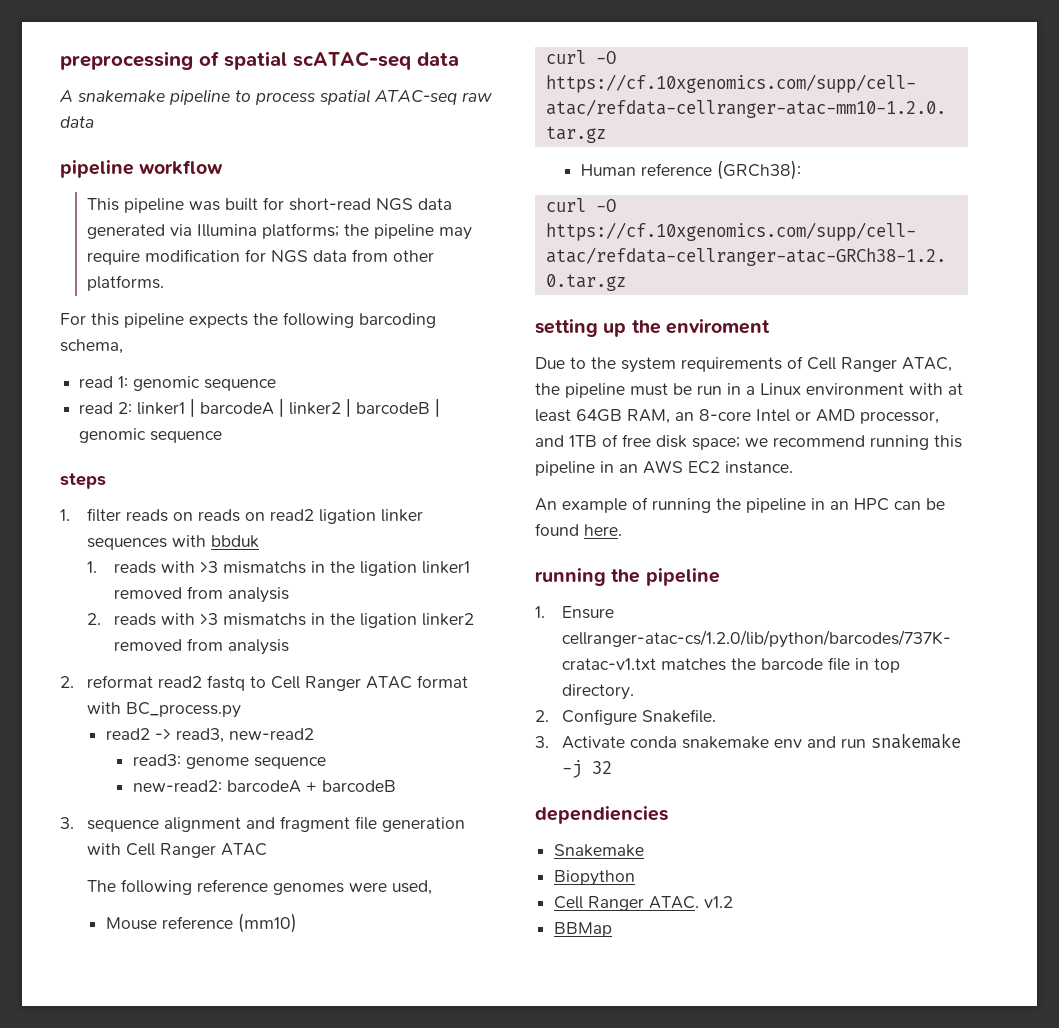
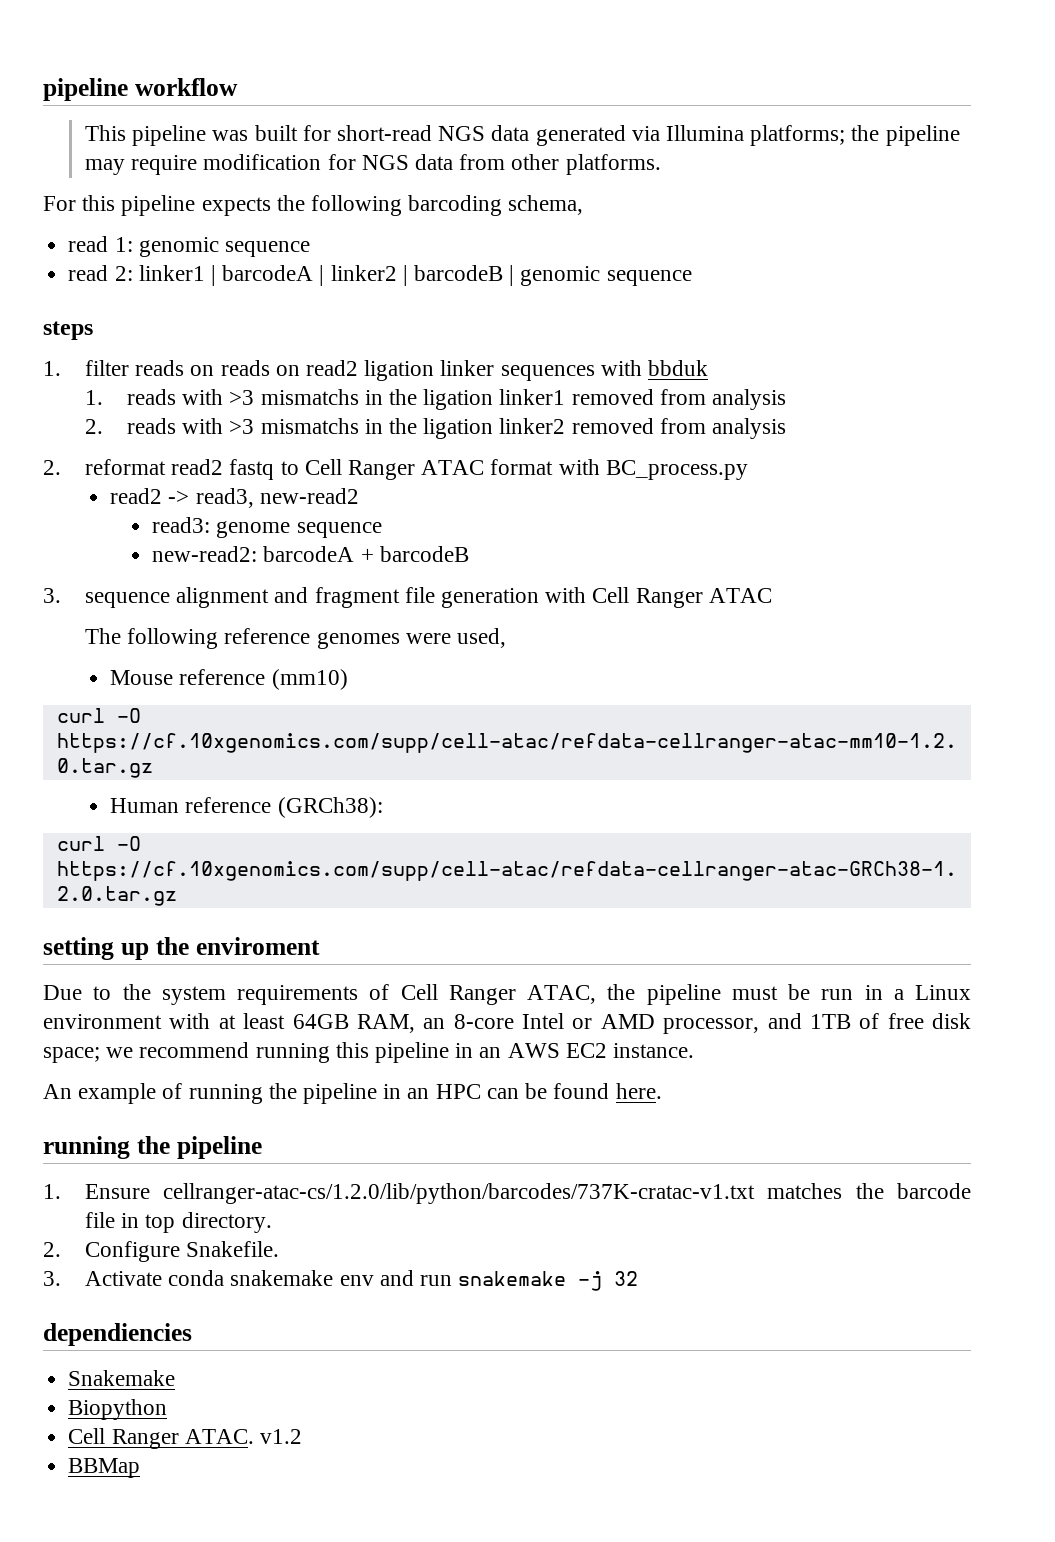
- preprocessing of spatial scATAC-seq data
- A snakemake pipeline to process spatial ATAC-seq raw data

